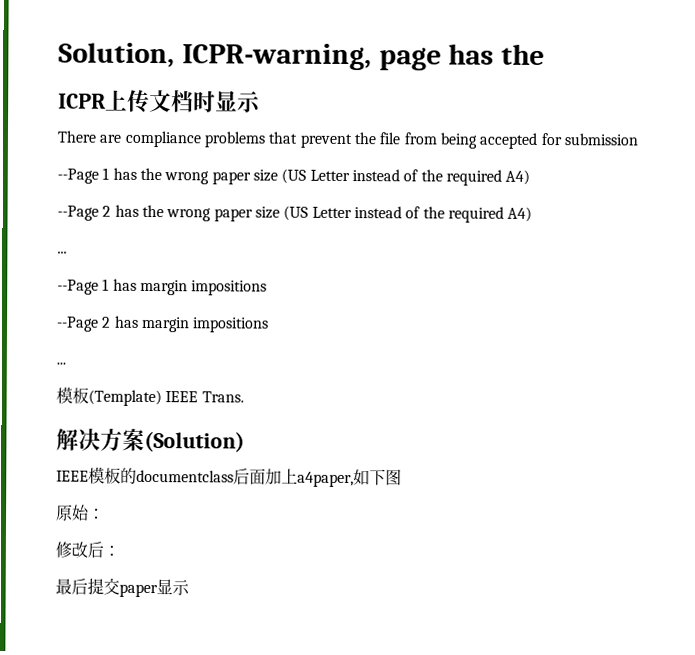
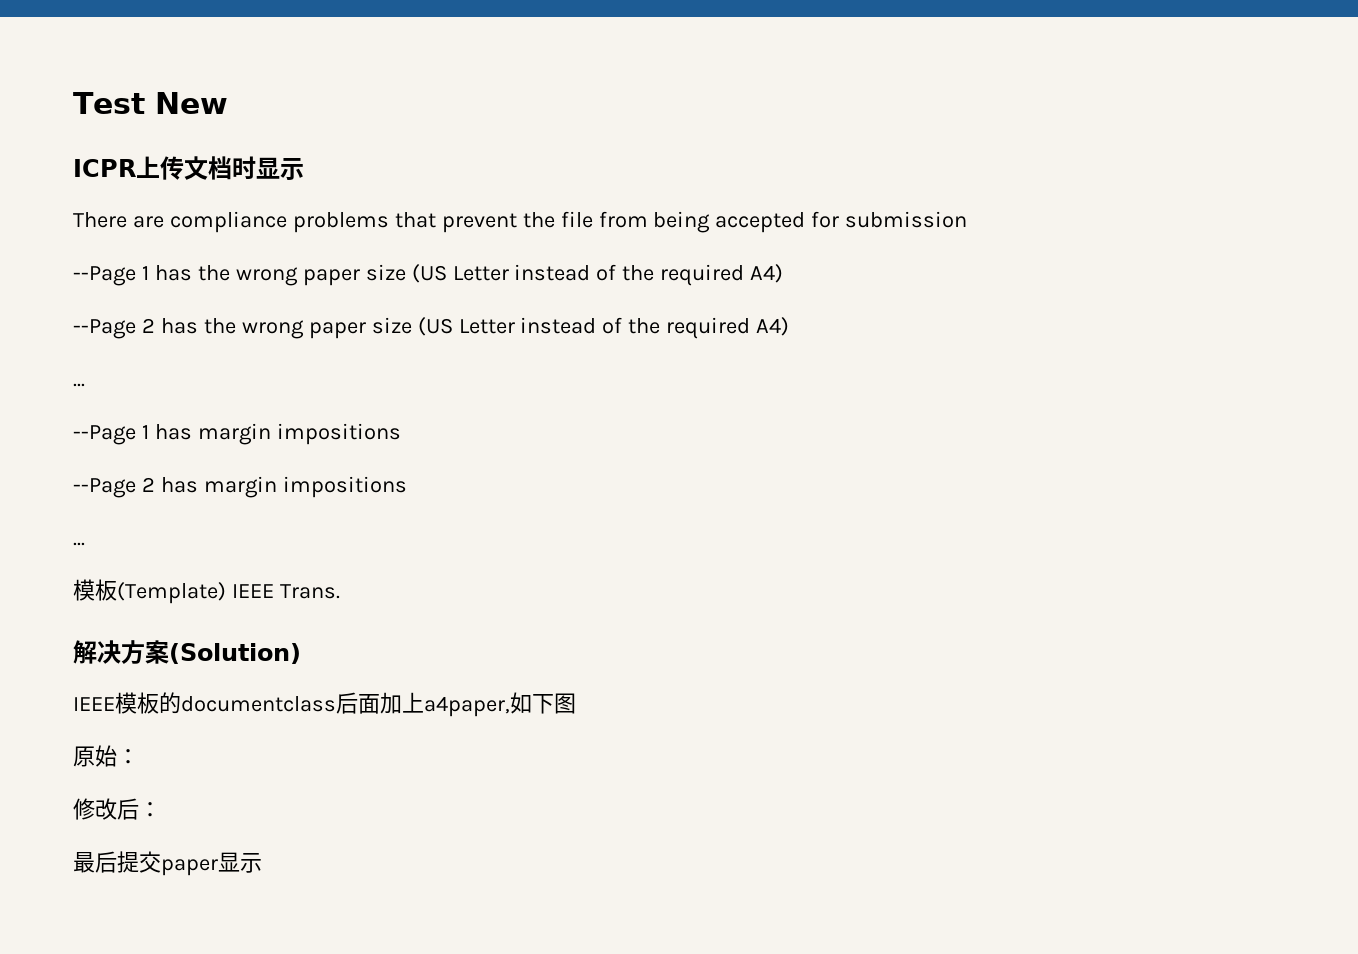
- Solution, ICPR-warning, page has the
+ Test New

